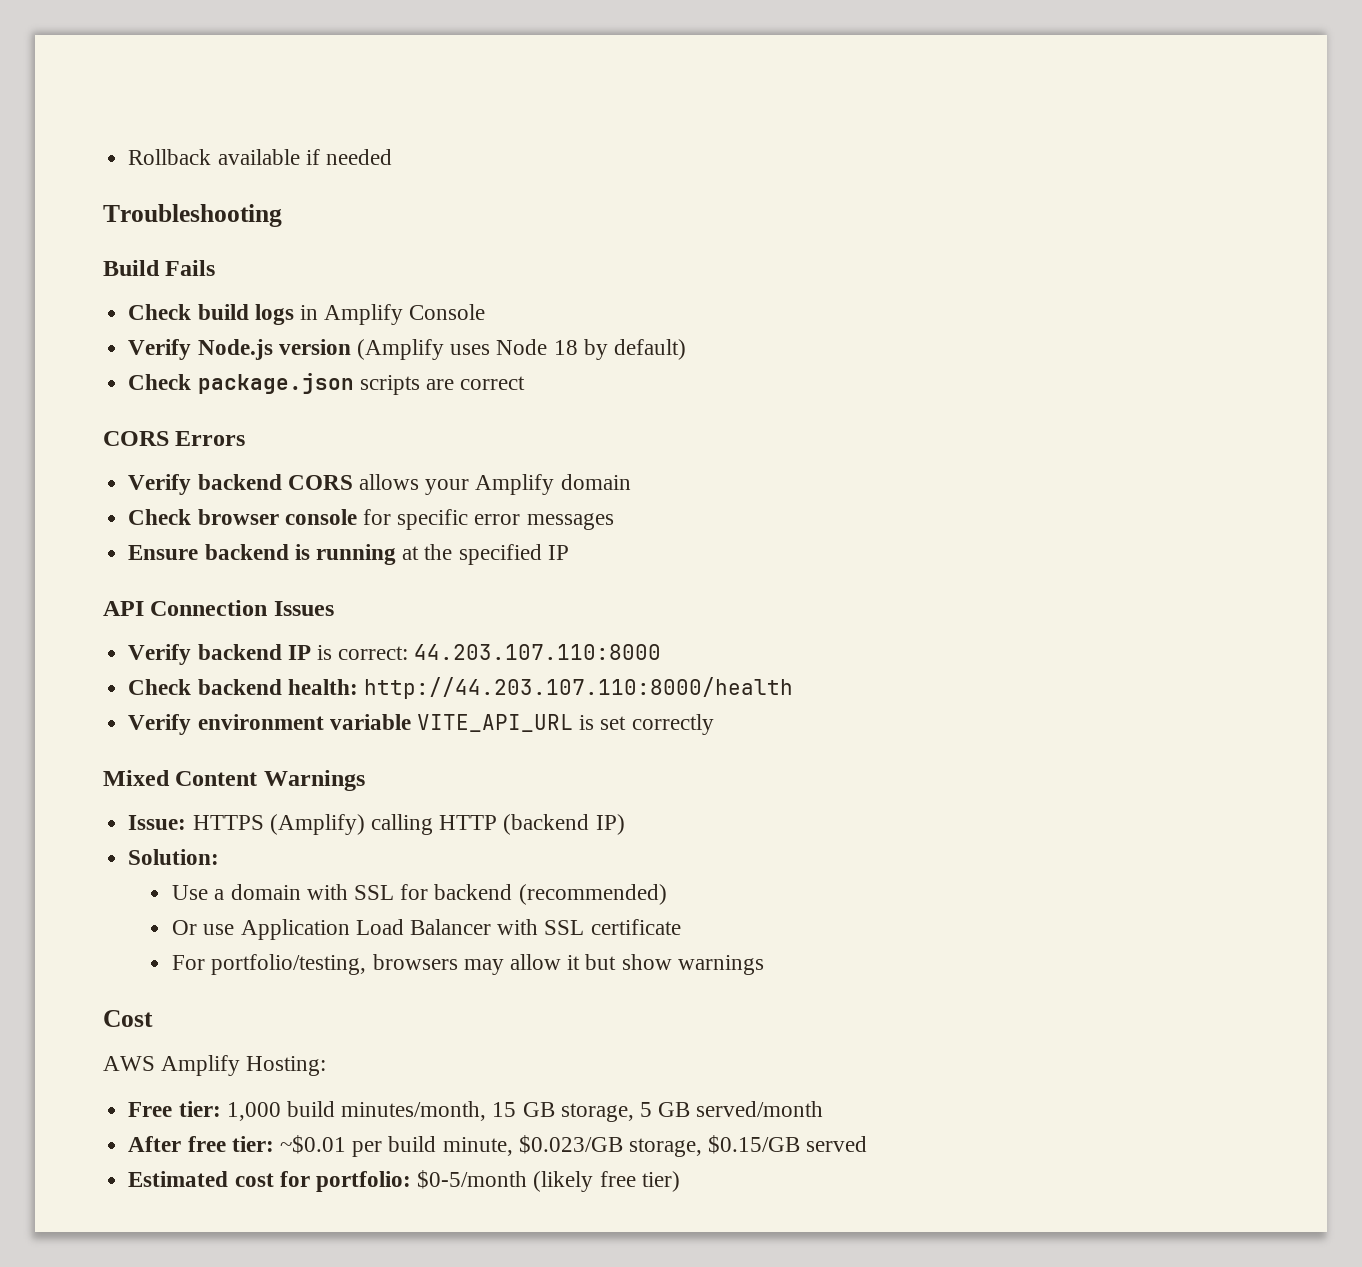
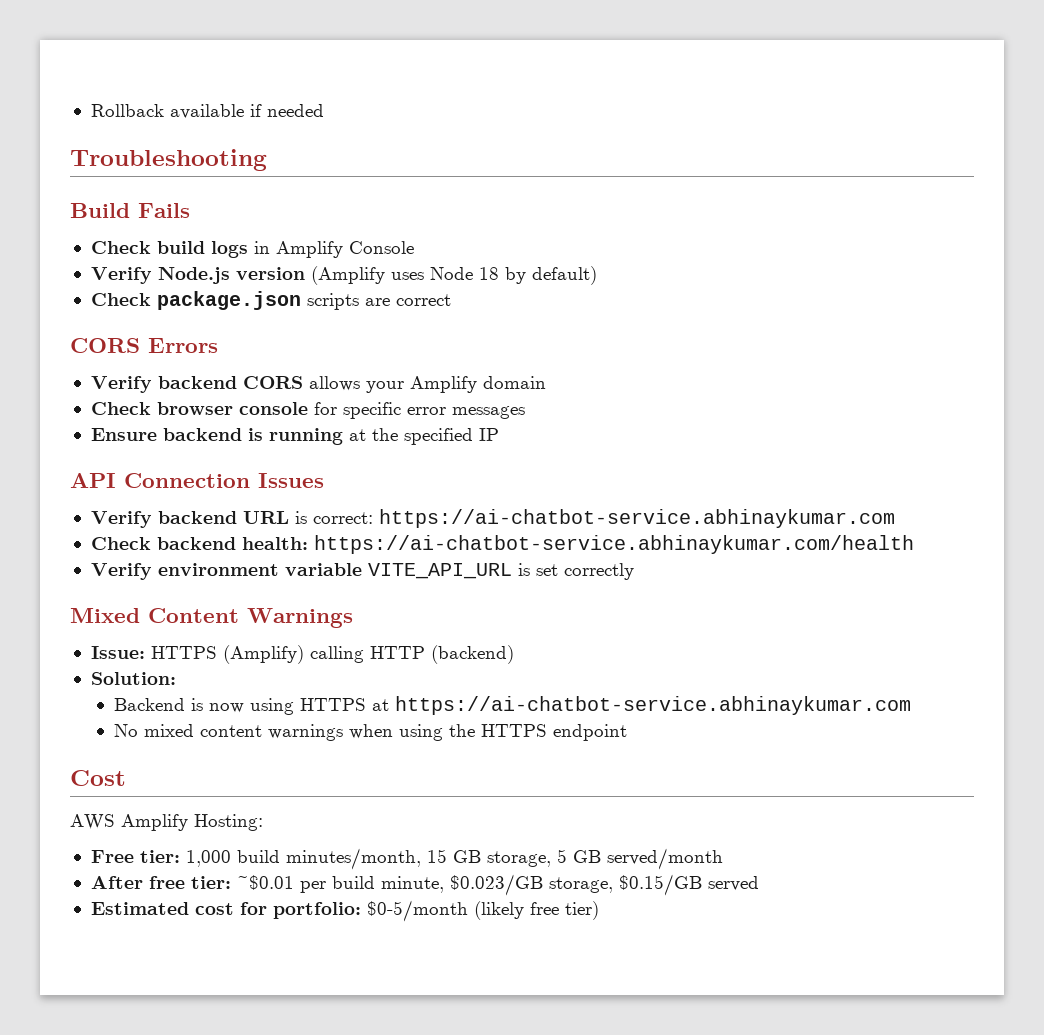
- Verify backend IP is correct: 44.203.107.110:8000
+ Verify backend URL is correct: https://ai-chatbot-service.abhinaykumar.com
- Check backend health: http://44.203.107.110:8000/health
+ Check backend health: https://ai-chatbot-service.abhinaykumar.com/health
- Issue: HTTPS (Amplify) calling HTTP (backend IP)
+ Issue: HTTPS (Amplify) calling HTTP (backend)
- Use a domain with SSL for backend (recommended)
- Or use Application Load Balancer with SSL certificate
- For portfolio/testing, browsers may allow it but show warnings
+ Backend is now using HTTPS at https://ai-chatbot-service.abhinaykumar.com
+ No mixed content warnings when using the HTTPS endpoint

